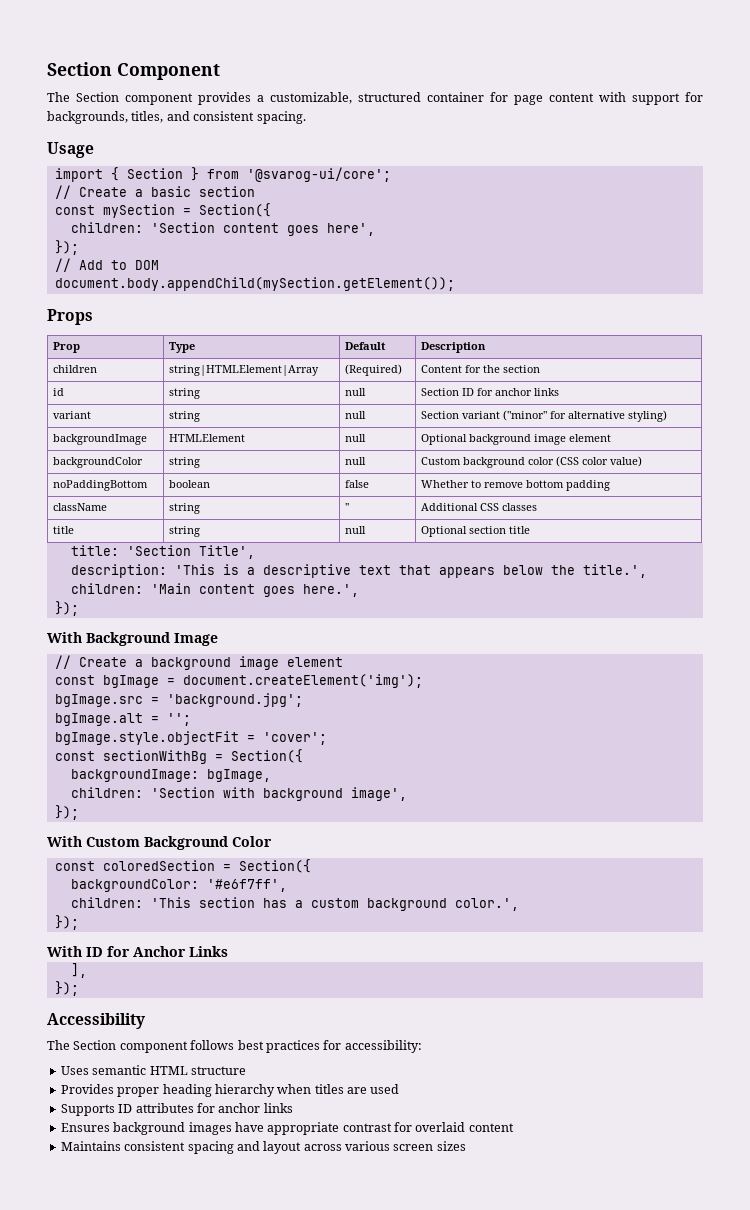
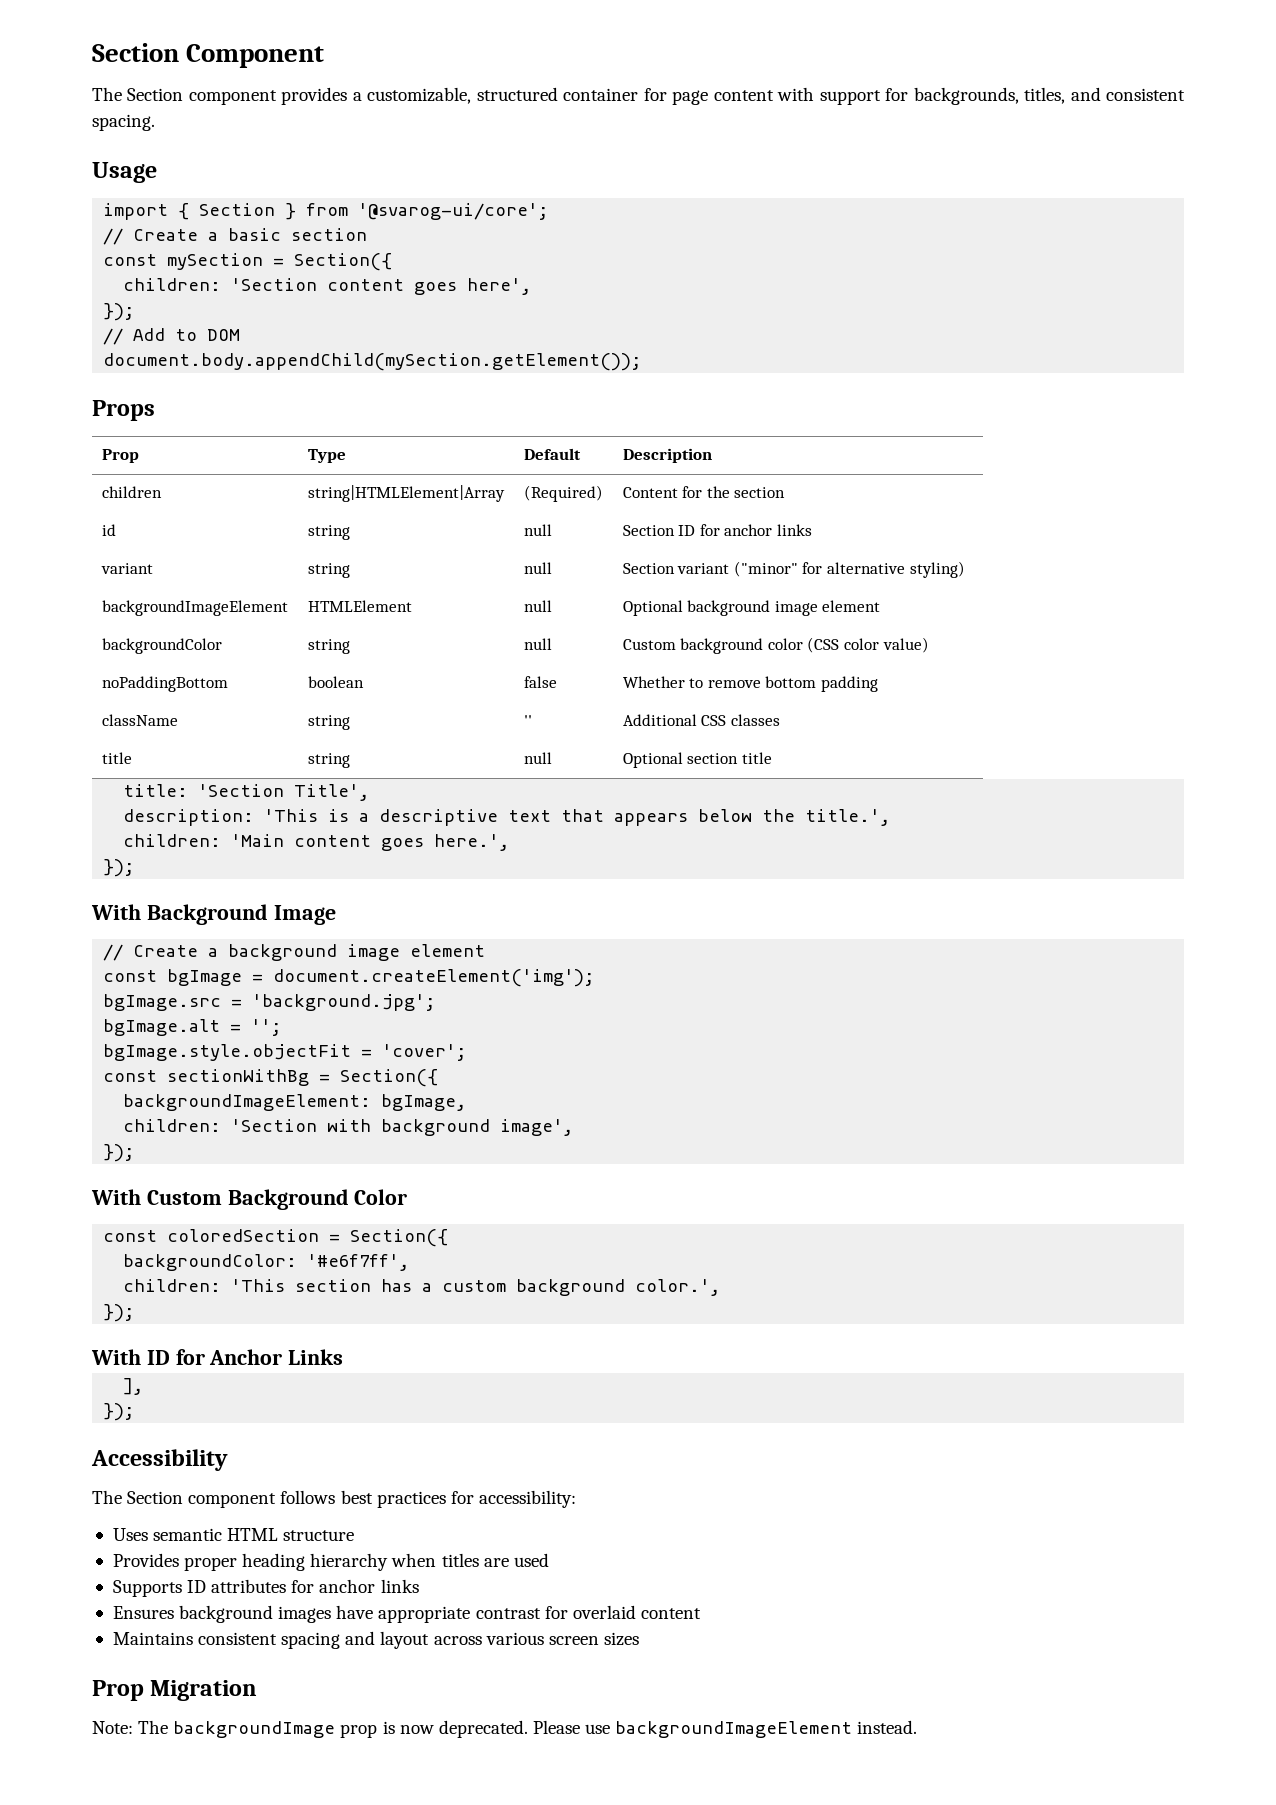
- backgroundImage | HTMLElement | null | Optional background image element
+ backgroundImageElement | HTMLElement | null | Optional background image element
- backgroundImage: bgImage,
+ backgroundImageElement: bgImage,
+ Prop Migration
+ Note: The backgroundImage prop is now deprecated. Please use backgroundImageElement instead.

